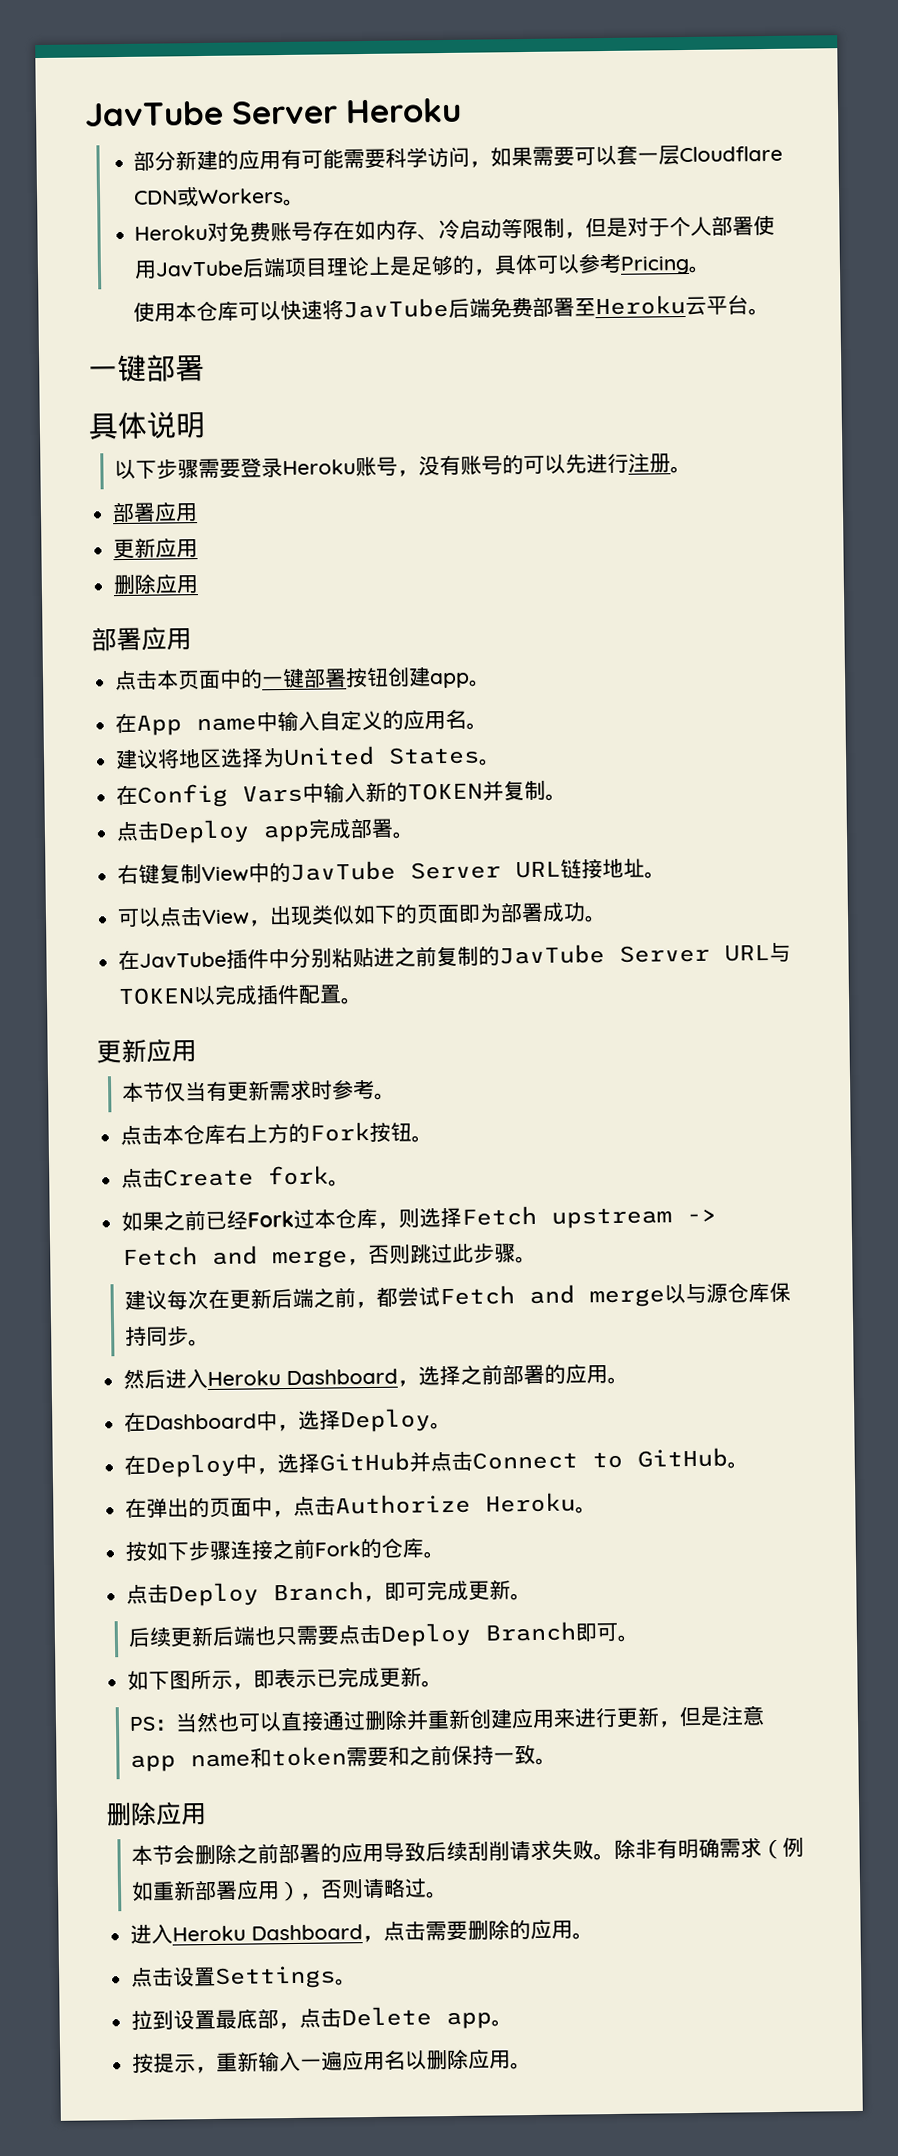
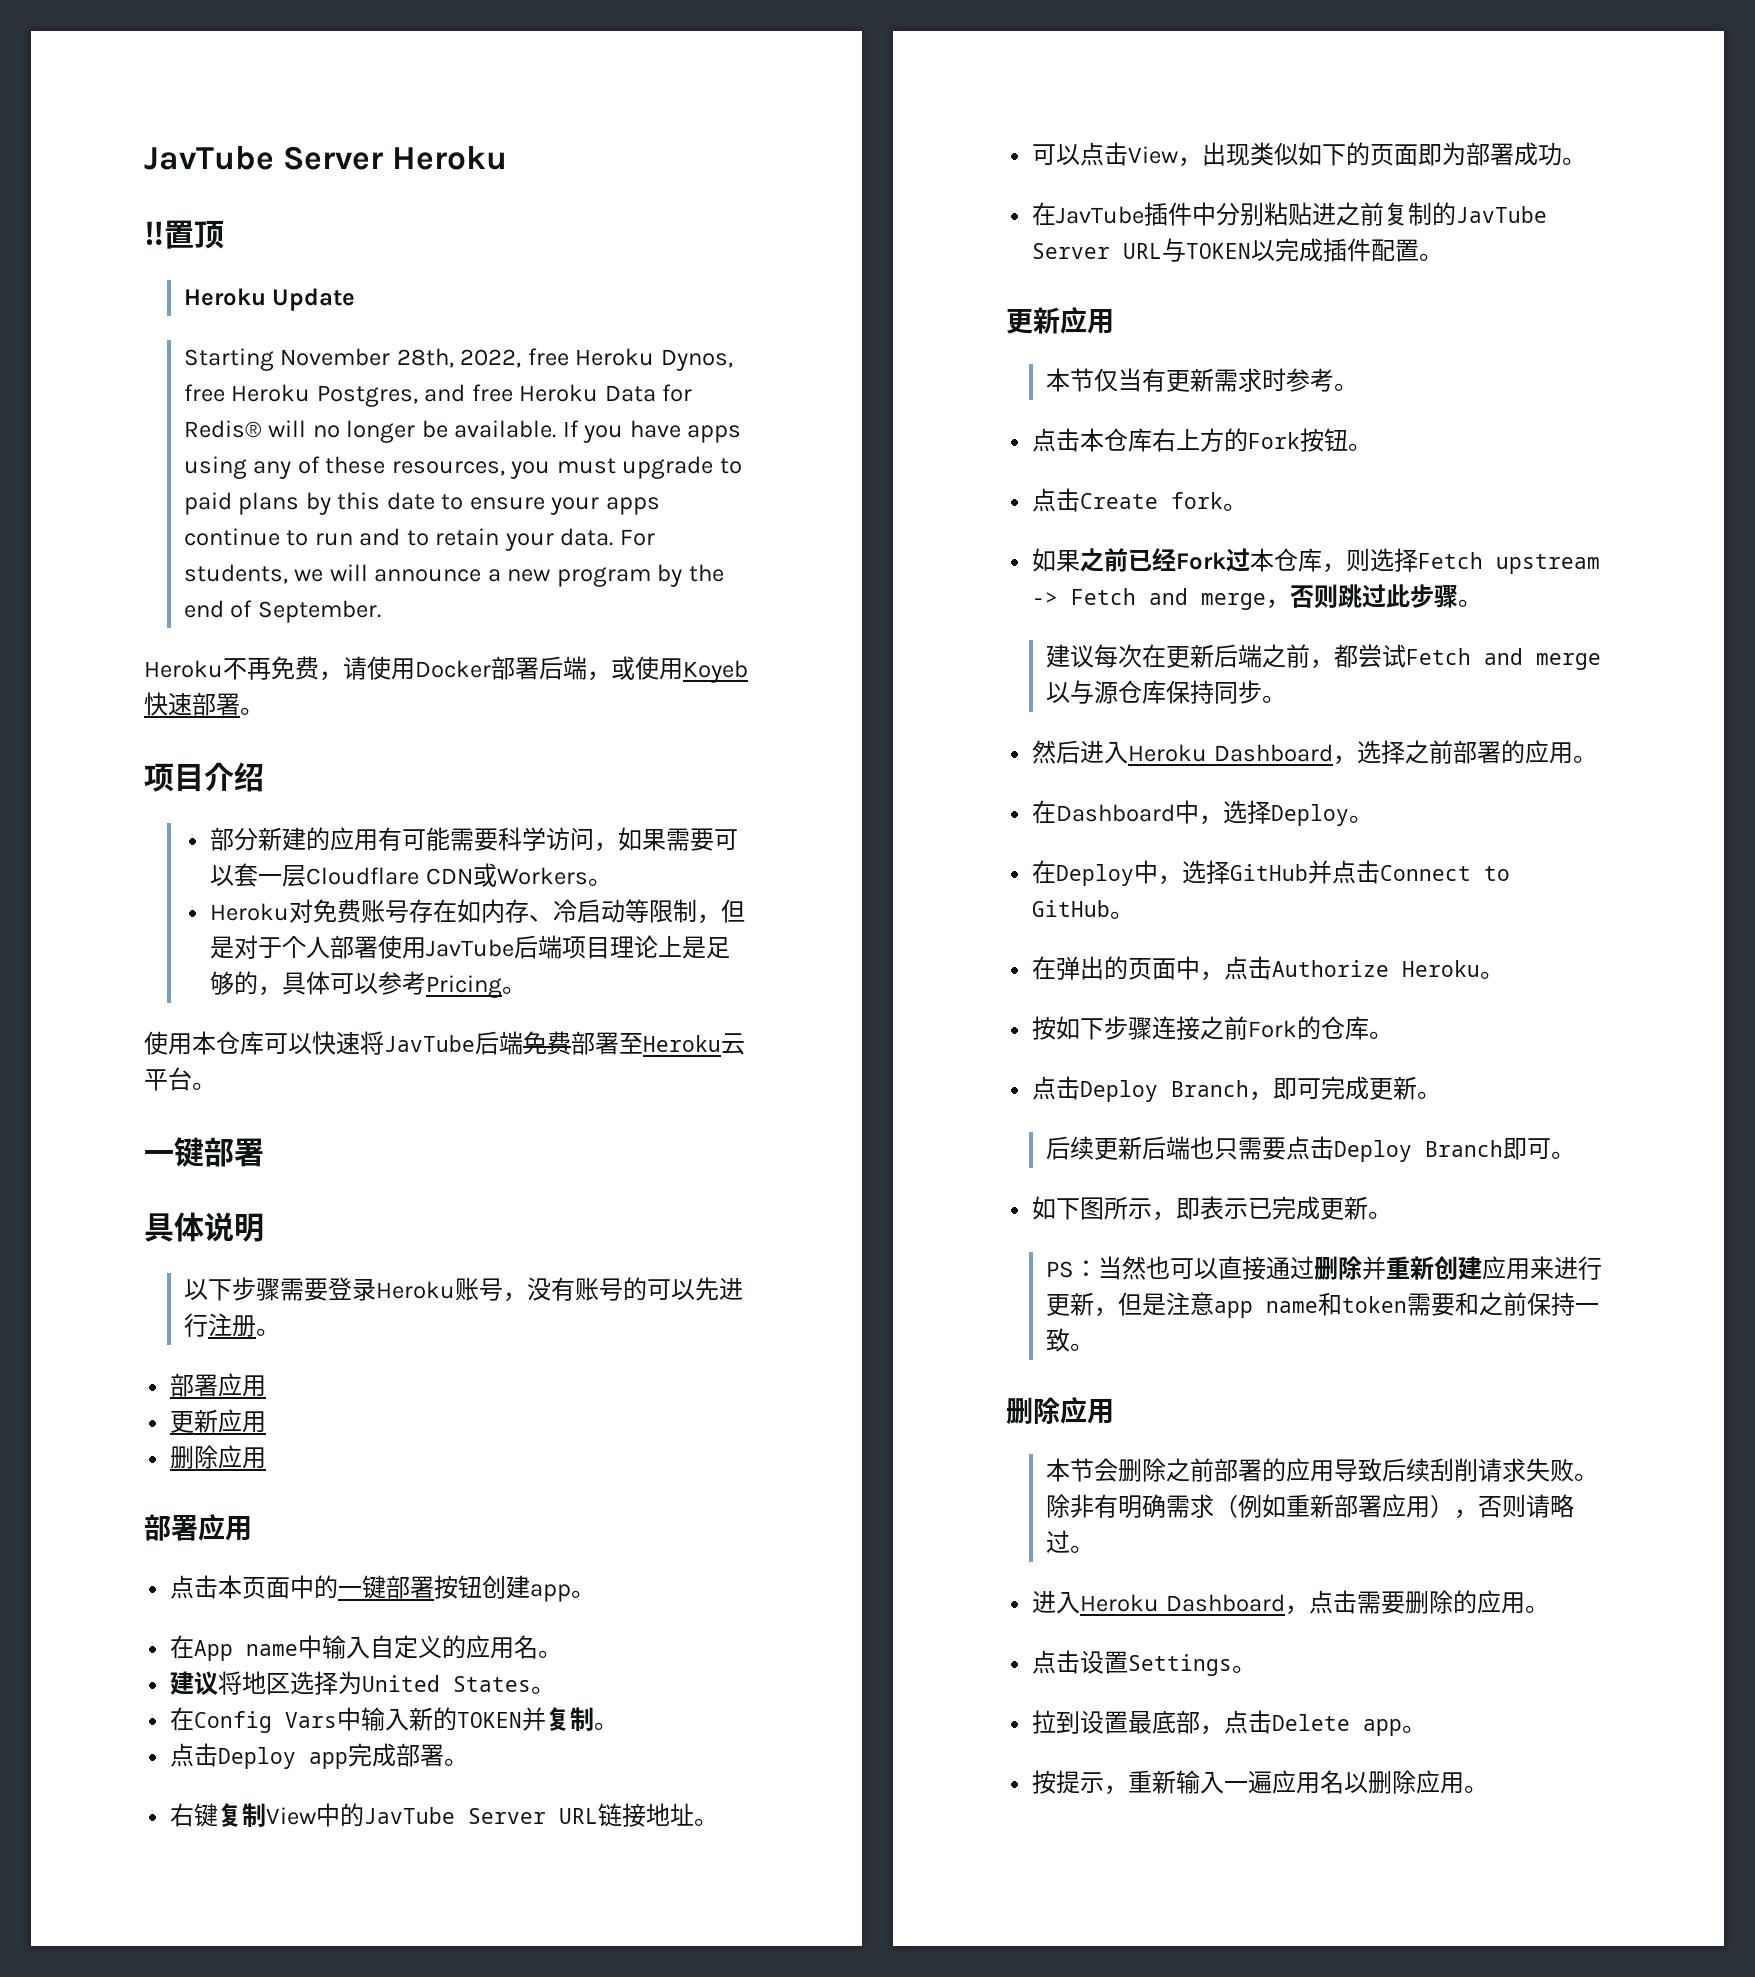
+ ‼置顶
+ Heroku Update
+ Starting November 28th, 2022, free Heroku Dynos, free Heroku Postgres, and free Heroku Data for Redis® will no longer be available. If you have apps using any of these resources, you must upgrade to paid plans by this date to ensure your apps continue to run and to retain your data. For students, we will announce a new program by the end of September.
+ Heroku不再免费，请使用Docker部署后端，或使用Koyeb快速部署。
+ 项目介绍

